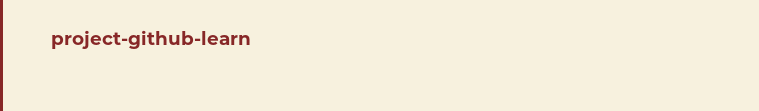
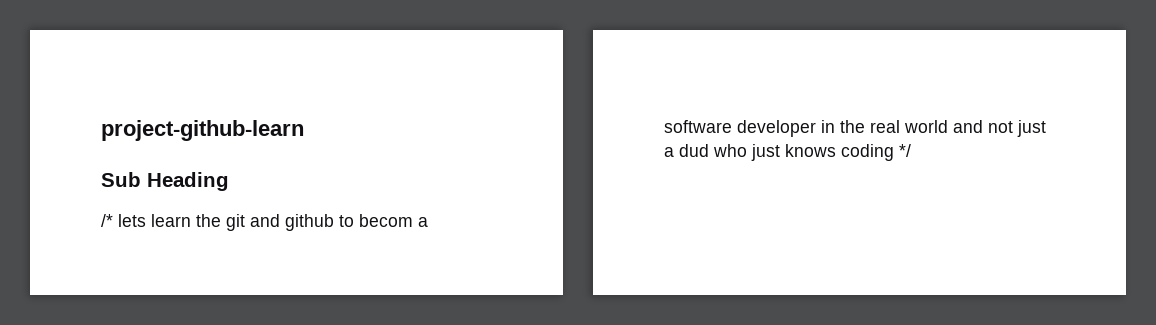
+ Sub Heading
+ /* lets learn the git and github to becom a software developer in the real world and not just a dud who just knows coding */

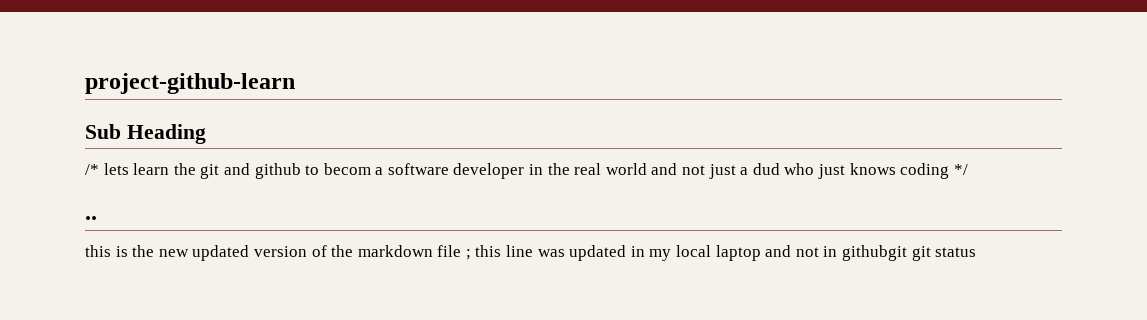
+ ..
+ this is the new updated version of the markdown file ; this line was updated in my local laptop and not in githubgit git status

